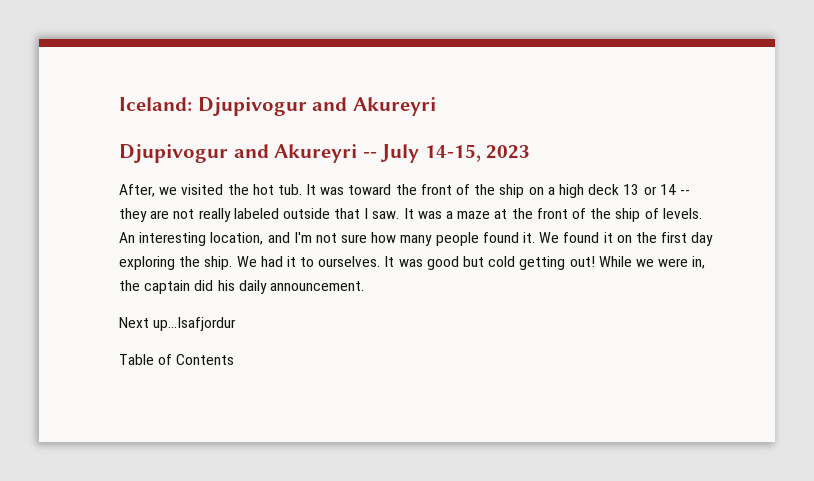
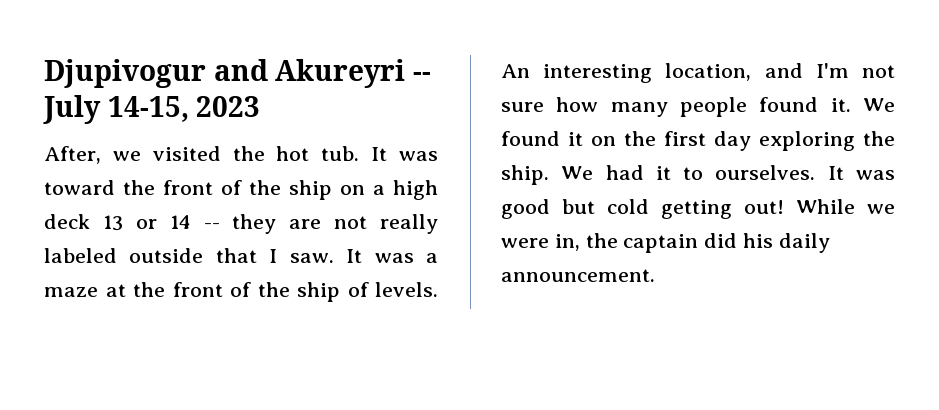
- Iceland: Djupivogur and Akureyri
- Next up...Isafjordur
- Table of Contents

